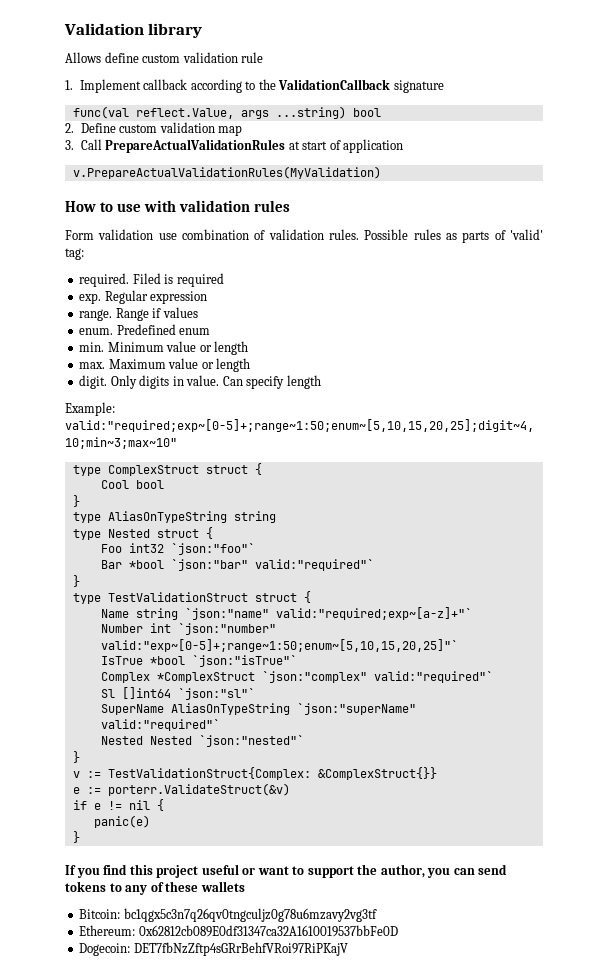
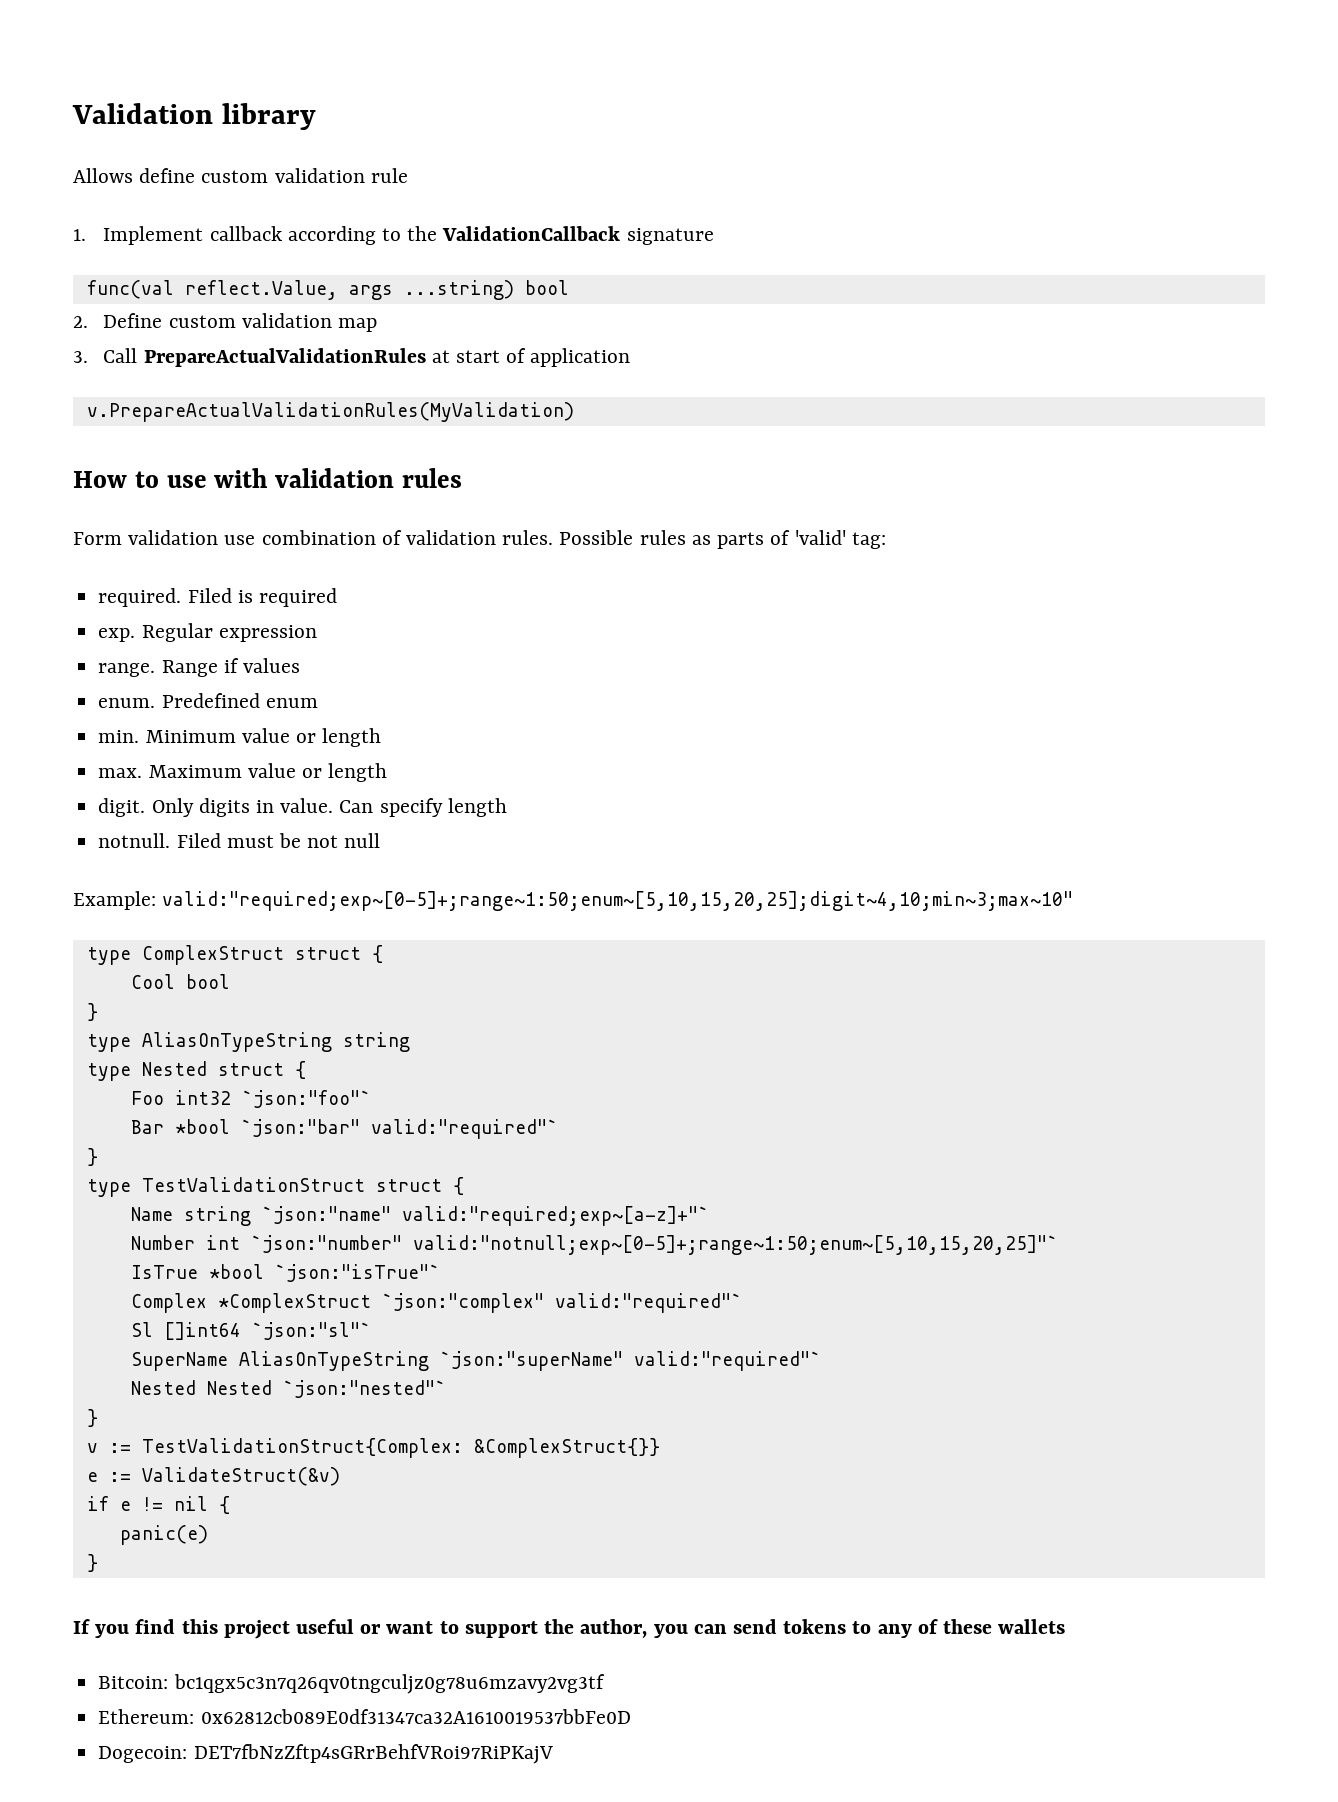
+ notnull. Filed must be not null
- Number int `json:"number" valid:"exp~[0-5]+;range~1:50;enum~[5,10,15,20,25]"`
+ Number int `json:"number" valid:"notnull;exp~[0-5]+;range~1:50;enum~[5,10,15,20,25]"`
- e := porterr.ValidateStruct(&v)
+ e := ValidateStruct(&v)

